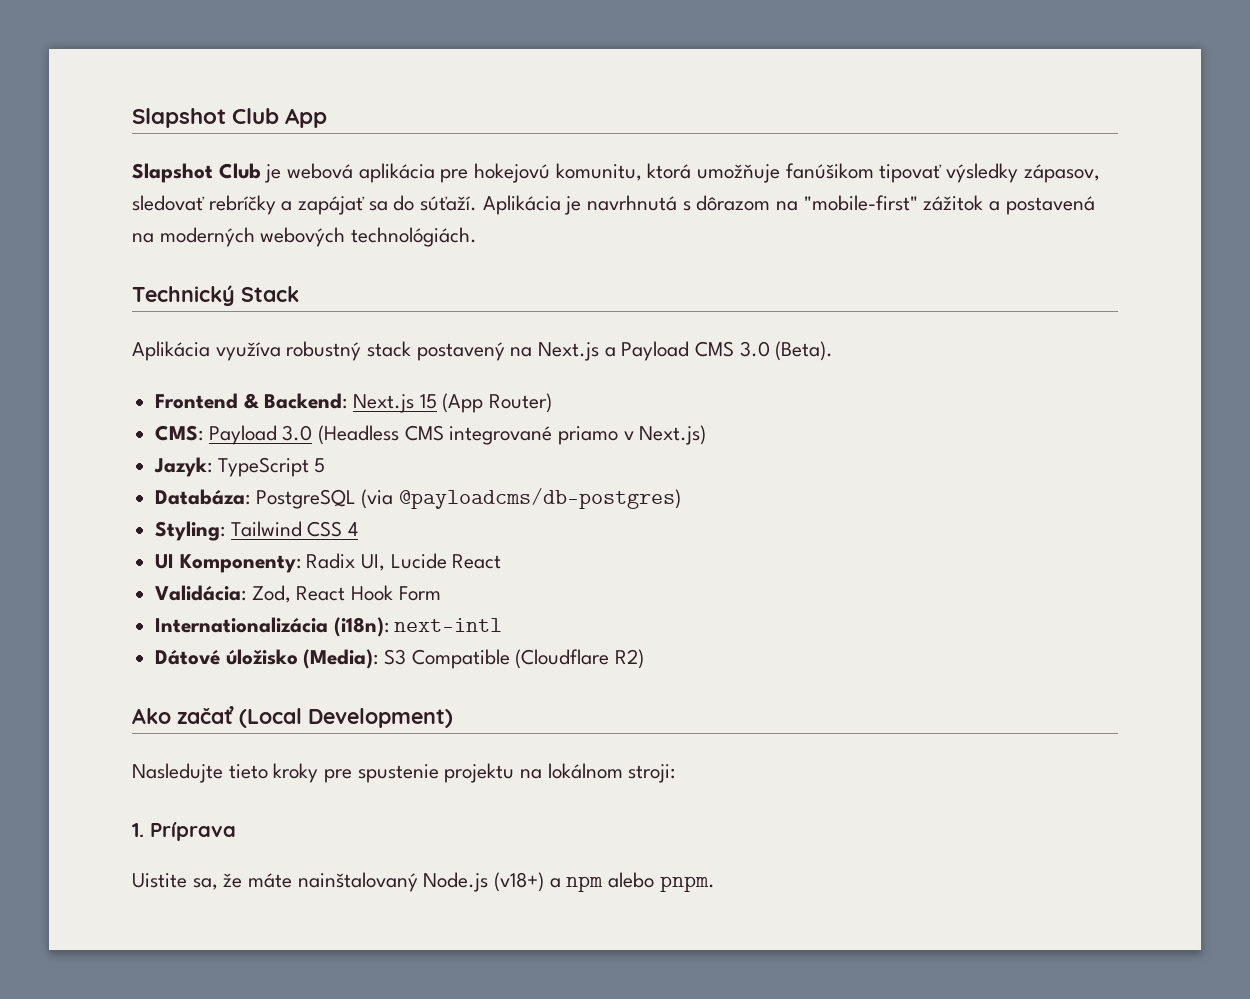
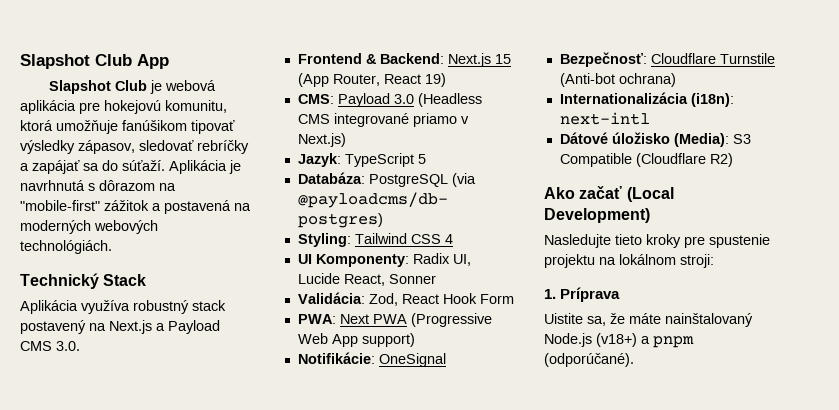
- Aplikácia využíva robustný stack postavený na Next.js a Payload CMS 3.0 (Beta).
+ Aplikácia využíva robustný stack postavený na Next.js a Payload CMS 3.0.
- Frontend & Backend: Next.js 15 (App Router)
+ Frontend & Backend: Next.js 15 (App Router, React 19)
- UI Komponenty: Radix UI, Lucide React
+ UI Komponenty: Radix UI, Lucide React, Sonner
+ PWA: Next PWA (Progressive Web App support)
+ Notifikácie: OneSignal
+ Bezpečnosť: Cloudflare Turnstile (Anti-bot ochrana)
- Uistite sa, že máte nainštalovaný Node.js (v18+) a npm alebo pnpm.
+ Uistite sa, že máte nainštalovaný Node.js (v18+) a pnpm (odporúčané).

